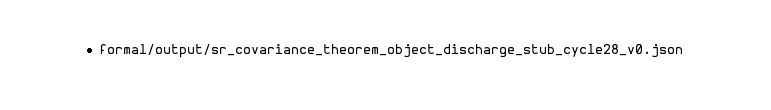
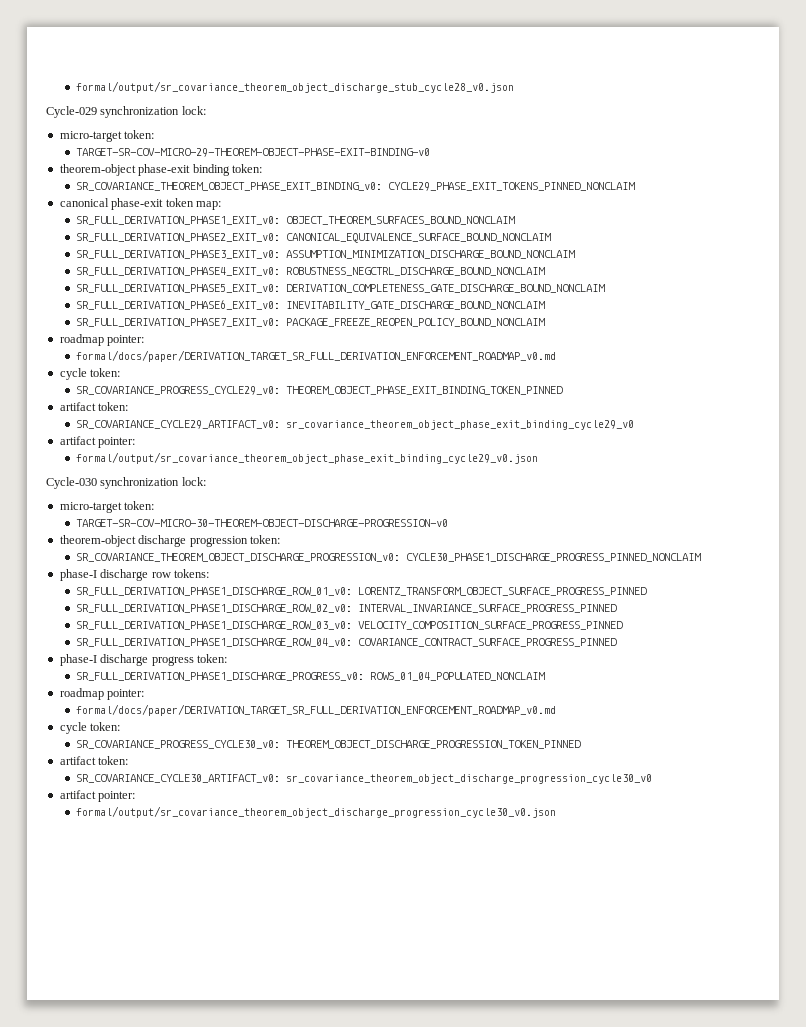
+ Cycle-029 synchronization lock:
+ micro-target token:
+ TARGET-SR-COV-MICRO-29-THEOREM-OBJECT-PHASE-EXIT-BINDING-v0
+ theorem-object phase-exit binding token:
+ SR_COVARIANCE_THEOREM_OBJECT_PHASE_EXIT_BINDING_v0: CYCLE29_PHASE_EXIT_TOKENS_PINNED_NONCLAIM
+ canonical phase-exit token map:
+ SR_FULL_DERIVATION_PHASE1_EXIT_v0: OBJECT_THEOREM_SURFACES_BOUND_NONCLAIM
+ SR_FULL_DERIVATION_PHASE2_EXIT_v0: CANONICAL_EQUIVALENCE_SURFACE_BOUND_NONCLAIM
+ SR_FULL_DERIVATION_PHASE3_EXIT_v0: ASSUMPTION_MINIMIZATION_DISCHARGE_BOUND_NONCLAIM
+ SR_FULL_DERIVATION_PHASE4_EXIT_v0: ROBUSTNESS_NEGCTRL_DISCHARGE_BOUND_NONCLAIM
+ SR_FULL_DERIVATION_PHASE5_EXIT_v0: DERIVATION_COMPLETENESS_GATE_DISCHARGE_BOUND_NONCLAIM
+ SR_FULL_DERIVATION_PHASE6_EXIT_v0: INEVITABILITY_GATE_DISCHARGE_BOUND_NONCLAIM
+ SR_FULL_DERIVATION_PHASE7_EXIT_v0: PACKAGE_FREEZE_REOPEN_POLICY_BOUND_NONCLAIM
+ roadmap pointer:
+ formal/docs/paper/DERIVATION_TARGET_SR_FULL_DERIVATION_ENFORCEMENT_ROADMAP_v0.md
+ cycle token:
+ SR_COVARIANCE_PROGRESS_CYCLE29_v0: THEOREM_OBJECT_PHASE_EXIT_BINDING_TOKEN_PINNED
+ artifact token:
+ SR_COVARIANCE_CYCLE29_ARTIFACT_v0: sr_covariance_theorem_object_phase_exit_binding_cycle29_v0
+ artifact pointer:
+ formal/output/sr_covariance_theorem_object_phase_exit_binding_cycle29_v0.json
+ Cycle-030 synchronization lock:
+ micro-target token:
+ TARGET-SR-COV-MICRO-30-THEOREM-OBJECT-DISCHARGE-PROGRESSION-v0
+ theorem-object discharge progression token:
+ SR_COVARIANCE_THEOREM_OBJECT_DISCHARGE_PROGRESSION_v0: CYCLE30_PHASE1_DISCHARGE_PROGRESS_PINNED_NONCLAIM
+ phase-I discharge row tokens:
+ SR_FULL_DERIVATION_PHASE1_DISCHARGE_ROW_01_v0: LORENTZ_TRANSFORM_OBJECT_SURFACE_PROGRESS_PINNED
+ SR_FULL_DERIVATION_PHASE1_DISCHARGE_ROW_02_v0: INTERVAL_INVARIANCE_SURFACE_PROGRESS_PINNED
+ SR_FULL_DERIVATION_PHASE1_DISCHARGE_ROW_03_v0: VELOCITY_COMPOSITION_SURFACE_PROGRESS_PINNED
+ SR_FULL_DERIVATION_PHASE1_DISCHARGE_ROW_04_v0: COVARIANCE_CONTRACT_SURFACE_PROGRESS_PINNED
+ phase-I discharge progress token:
+ SR_FULL_DERIVATION_PHASE1_DISCHARGE_PROGRESS_v0: ROWS_01_04_POPULATED_NONCLAIM
+ roadmap pointer:
+ formal/docs/paper/DERIVATION_TARGET_SR_FULL_DERIVATION_ENFORCEMENT_ROADMAP_v0.md
+ cycle token:
+ SR_COVARIANCE_PROGRESS_CYCLE30_v0: THEOREM_OBJECT_DISCHARGE_PROGRESSION_TOKEN_PINNED
+ artifact token:
+ SR_COVARIANCE_CYCLE30_ARTIFACT_v0: sr_covariance_theorem_object_discharge_progression_cycle30_v0
+ artifact pointer:
+ formal/output/sr_covariance_theorem_object_discharge_progression_cycle30_v0.json

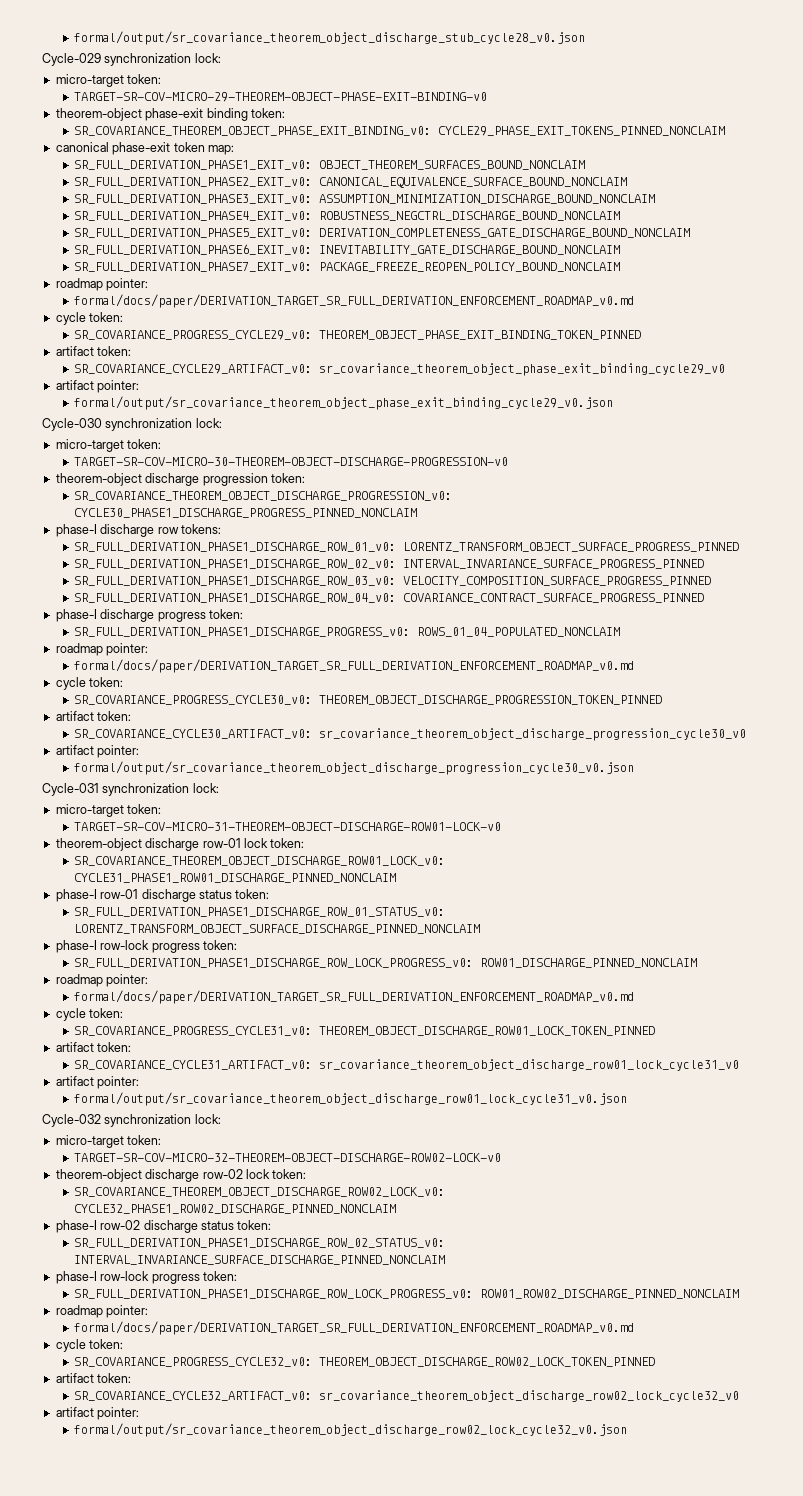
+ Cycle-031 synchronization lock:
+ micro-target token:
+ TARGET-SR-COV-MICRO-31-THEOREM-OBJECT-DISCHARGE-ROW01-LOCK-v0
+ theorem-object discharge row-01 lock token:
+ SR_COVARIANCE_THEOREM_OBJECT_DISCHARGE_ROW01_LOCK_v0: CYCLE31_PHASE1_ROW01_DISCHARGE_PINNED_NONCLAIM
+ phase-I row-01 discharge status token:
+ SR_FULL_DERIVATION_PHASE1_DISCHARGE_ROW_01_STATUS_v0: LORENTZ_TRANSFORM_OBJECT_SURFACE_DISCHARGE_PINNED_NONCLAIM
+ phase-I row-lock progress token:
+ SR_FULL_DERIVATION_PHASE1_DISCHARGE_ROW_LOCK_PROGRESS_v0: ROW01_DISCHARGE_PINNED_NONCLAIM
+ roadmap pointer:
+ formal/docs/paper/DERIVATION_TARGET_SR_FULL_DERIVATION_ENFORCEMENT_ROADMAP_v0.md
+ cycle token:
+ SR_COVARIANCE_PROGRESS_CYCLE31_v0: THEOREM_OBJECT_DISCHARGE_ROW01_LOCK_TOKEN_PINNED
+ artifact token:
+ SR_COVARIANCE_CYCLE31_ARTIFACT_v0: sr_covariance_theorem_object_discharge_row01_lock_cycle31_v0
+ artifact pointer:
+ formal/output/sr_covariance_theorem_object_discharge_row01_lock_cycle31_v0.json
+ Cycle-032 synchronization lock:
+ micro-target token:
+ TARGET-SR-COV-MICRO-32-THEOREM-OBJECT-DISCHARGE-ROW02-LOCK-v0
+ theorem-object discharge row-02 lock token:
+ SR_COVARIANCE_THEOREM_OBJECT_DISCHARGE_ROW02_LOCK_v0: CYCLE32_PHASE1_ROW02_DISCHARGE_PINNED_NONCLAIM
+ phase-I row-02 discharge status token:
+ SR_FULL_DERIVATION_PHASE1_DISCHARGE_ROW_02_STATUS_v0: INTERVAL_INVARIANCE_SURFACE_DISCHARGE_PINNED_NONCLAIM
+ phase-I row-lock progress token:
+ SR_FULL_DERIVATION_PHASE1_DISCHARGE_ROW_LOCK_PROGRESS_v0: ROW01_ROW02_DISCHARGE_PINNED_NONCLAIM
+ roadmap pointer:
+ formal/docs/paper/DERIVATION_TARGET_SR_FULL_DERIVATION_ENFORCEMENT_ROADMAP_v0.md
+ cycle token:
+ SR_COVARIANCE_PROGRESS_CYCLE32_v0: THEOREM_OBJECT_DISCHARGE_ROW02_LOCK_TOKEN_PINNED
+ artifact token:
+ SR_COVARIANCE_CYCLE32_ARTIFACT_v0: sr_covariance_theorem_object_discharge_row02_lock_cycle32_v0
+ artifact pointer:
+ formal/output/sr_covariance_theorem_object_discharge_row02_lock_cycle32_v0.json

